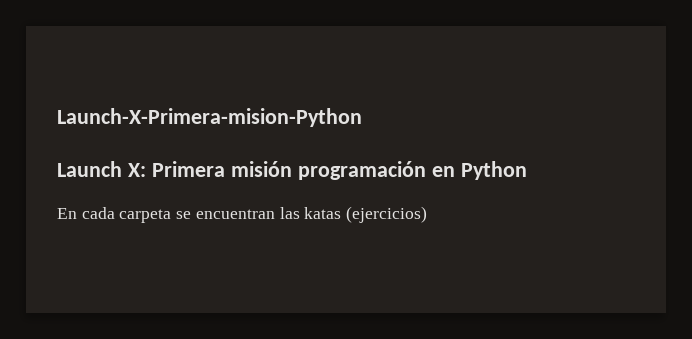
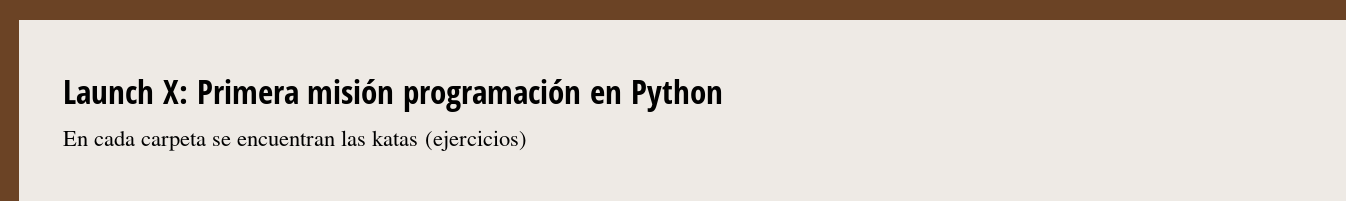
- Launch-X-Primera-mision-Python

